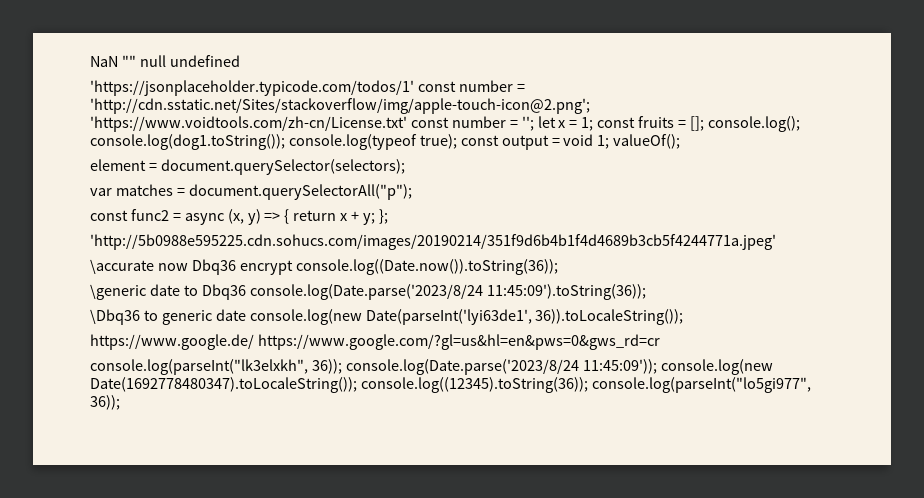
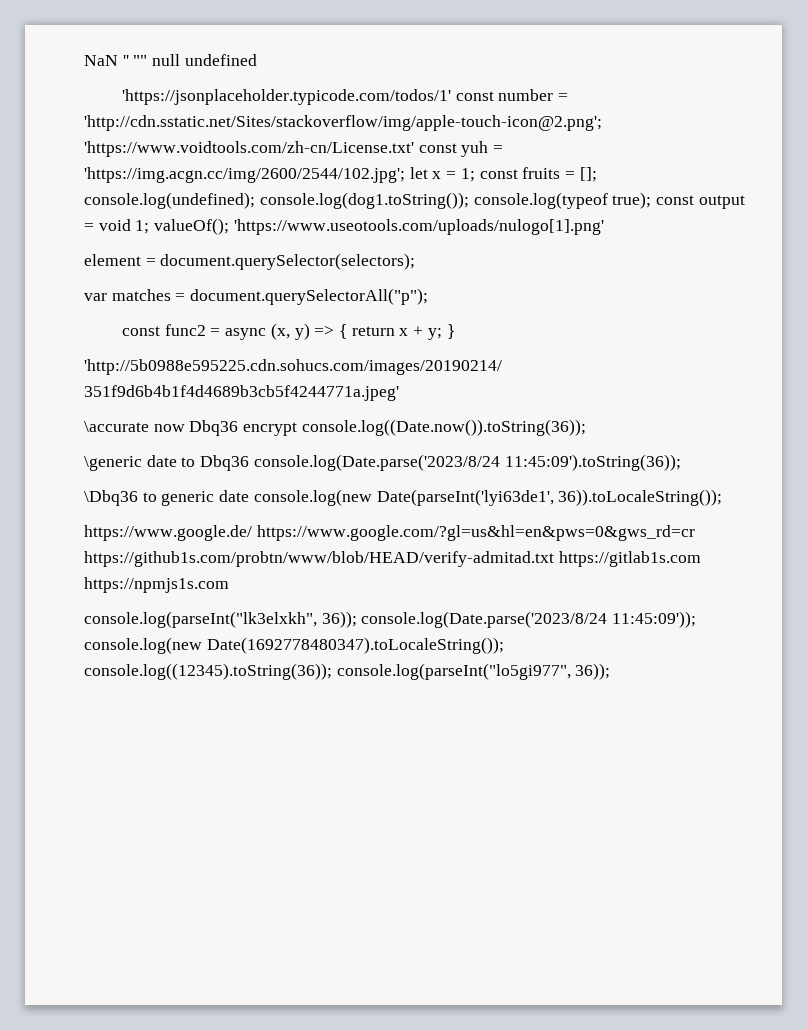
- NaN "" null undefined
+ NaN '' "" null undefined
- 'https://jsonplaceholder.typicode.com/todos/1' const number = 'http://cdn.sstatic.net/Sites/stackoverflow/img/apple-touch-icon@2.png'; 'https://www.voidtools.com/zh-cn/License.txt' const number = ''; let x = 1; const fruits = []; console.log(); console.log(dog1.toString()); console.log(typeof true); const output = void 1; valueOf();
+ 'https://jsonplaceholder.typicode.com/todos/1' const number = 'http://cdn.sstatic.net/Sites/stackoverflow/img/apple-touch-icon@2.png'; 'https://www.voidtools.com/zh-cn/License.txt' const yuh = 'https://img.acgn.cc/img/2600/2544/102.jpg'; let x = 1; const fruits = []; console.log(undefined); console.log(dog1.toString()); console.log(typeof true); const output = void 1; valueOf(); 'https://www.useotools.com/uploads/nulogo[1].png'
- const func2 = async (x, y) => { return x + y; };
+ const func2 = async (x, y) => { return x + y; }
- https://www.google.de/ https://www.google.com/?gl=us&hl=en&pws=0&gws_rd=cr
+ https://www.google.de/ https://www.google.com/?gl=us&hl=en&pws=0&gws_rd=cr https://github1s.com/probtn/www/blob/HEAD/verify-admitad.txt https://gitlab1s.com https://npmjs1s.com

